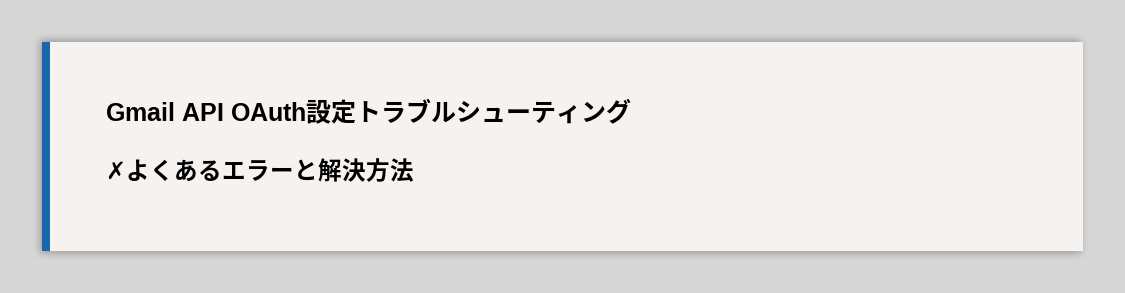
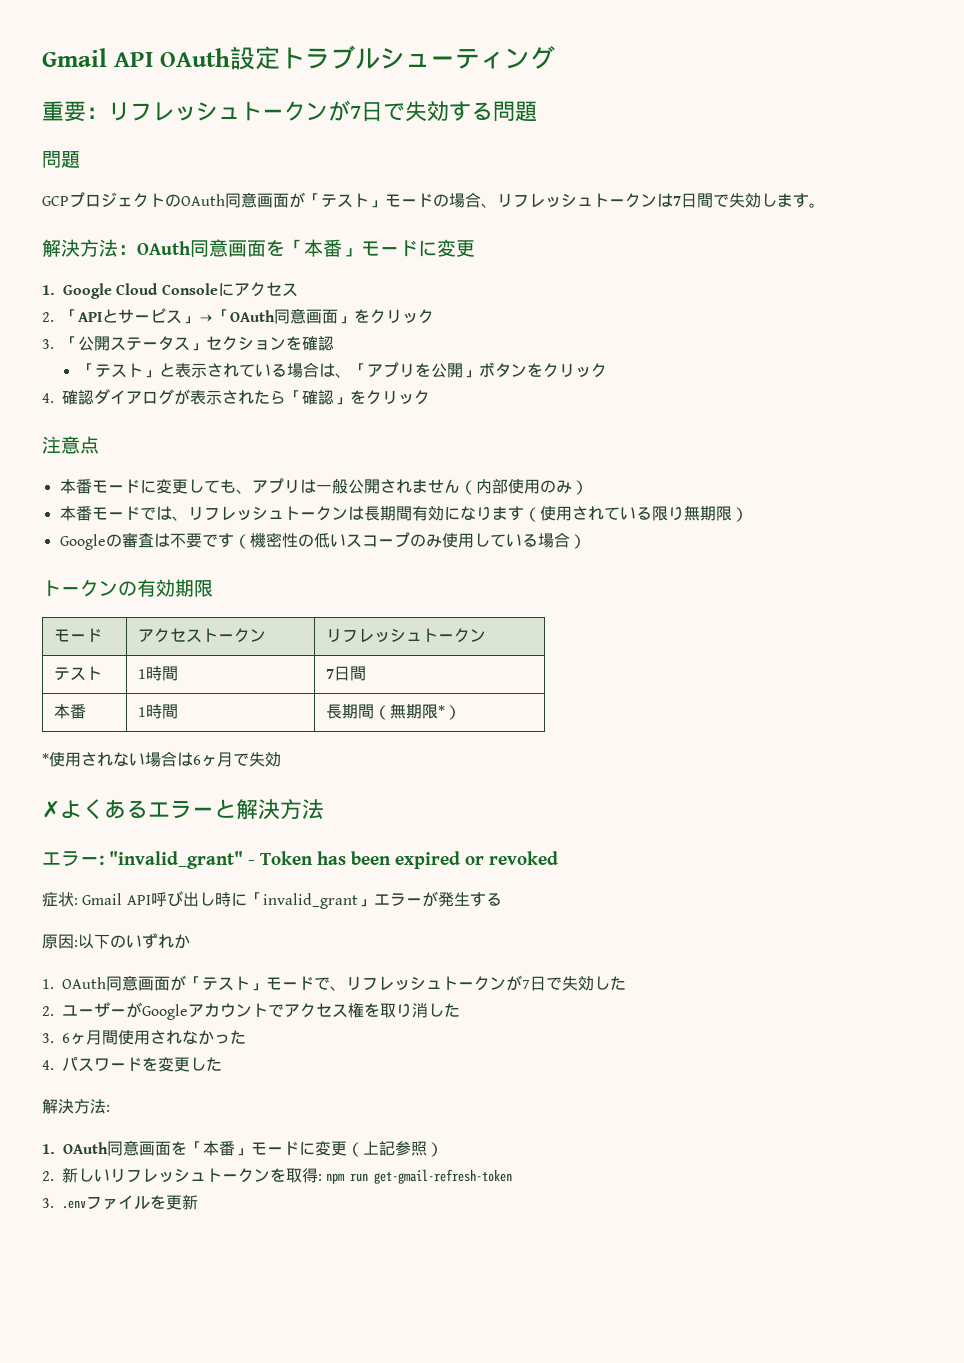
+ 重要：リフレッシュトークンが7日で失効する問題
+ 問題
+ GCPプロジェクトのOAuth同意画面が「テスト」モードの場合、リフレッシュトークンは7日間で失効します。
+ 解決方法：OAuth同意画面を「本番」モードに変更
+ 1. Google Cloud Consoleにアクセス
+ 2.「APIとサービス」→「OAuth同意画面」をクリック
+ 3.「公開ステータス」セクションを確認
+ 「テスト」と表示されている場合は、「アプリを公開」ボタンをクリック
+ 4.確認ダイアログが表示されたら「確認」をクリック
+ 注意点
+ 本番モードに変更しても、アプリは一般公開されません（内部使用のみ）
+ 本番モードでは、リフレッシュトークンは長期間有効になります（使用されている限り無期限）
+ Googleの審査は不要です（機密性の低いスコープのみ使用している場合）
+ トークンの有効期限
+ モード | アクセストークン | リフレッシュトークン
+ テスト | 1時間 | 7日間
+ 本番 | 1時間 | 長期間（無期限*）
+ *使用されない場合は6ヶ月で失効
+ エラー: "invalid_grant" - Token has been expired or revoked
+ 症状: Gmail API呼び出し時に「invalid_grant」エラーが発生する
+ 原因:以下のいずれか
+ 1. OAuth同意画面が「テスト」モードで、リフレッシュトークンが7日で失効した
+ 2.ユーザーがGoogleアカウントでアクセス権を取り消した
+ 3. 6ヶ月間使用されなかった
+ 4.パスワードを変更した
+ 解決方法:
+ 1. OAuth同意画面を「本番」モードに変更（上記参照）
+ 2.新しいリフレッシュトークンを取得: npm run get-gmail-refresh-token
+ 3. .envファイルを更新

